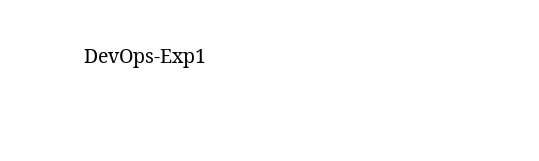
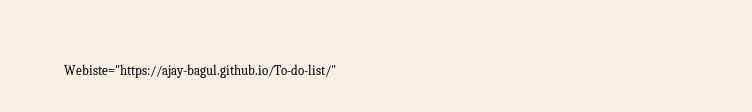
- DevOps-Exp1
+ Webiste="https://ajay-bagul.github.io/To-do-list/"

